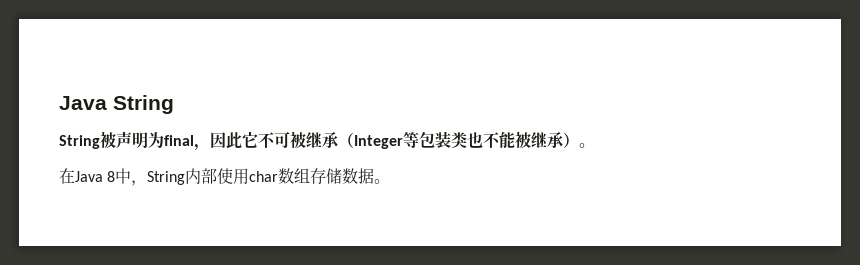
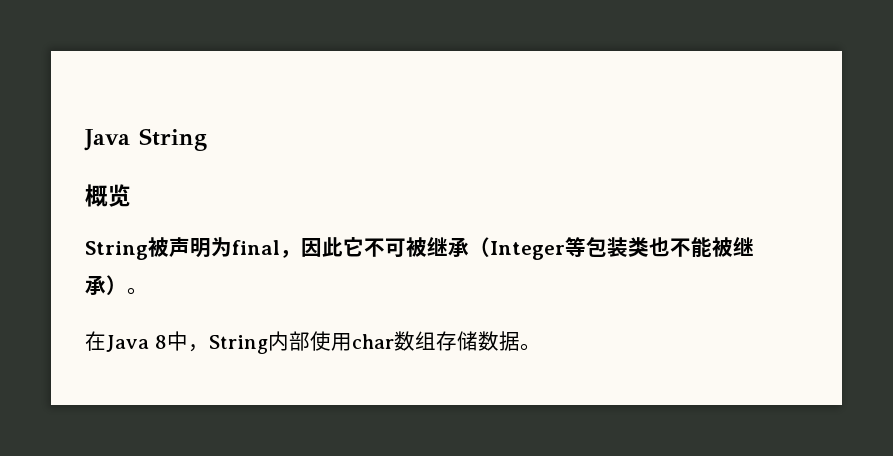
+ 概览

